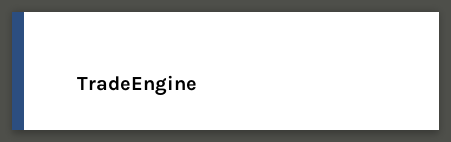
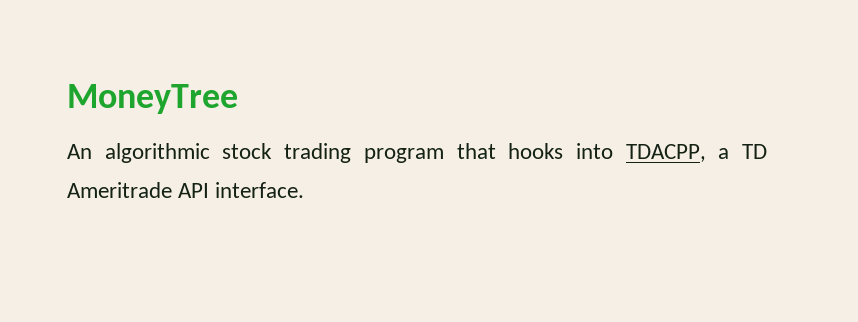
- TradeEngine
+ MoneyTree
+ An algorithmic stock trading program that hooks into TDACPP, a TD Ameritrade API interface.

